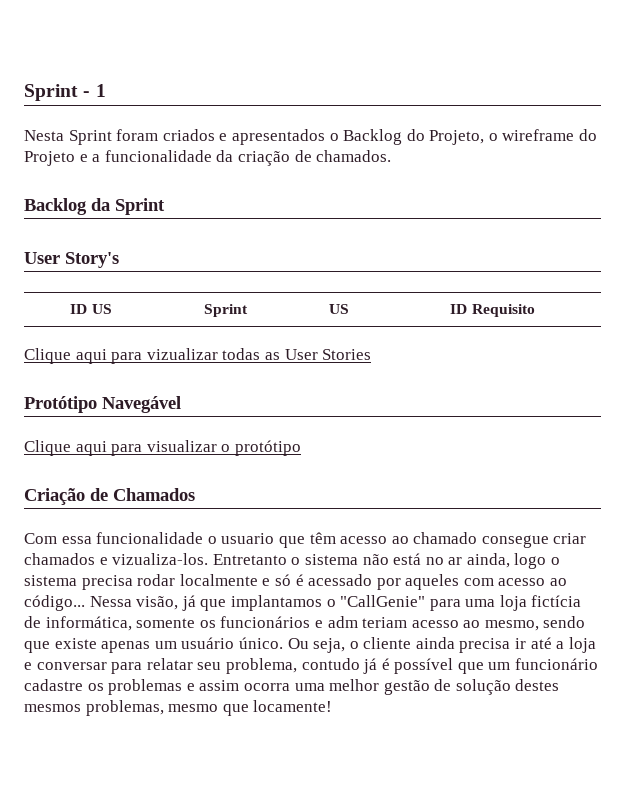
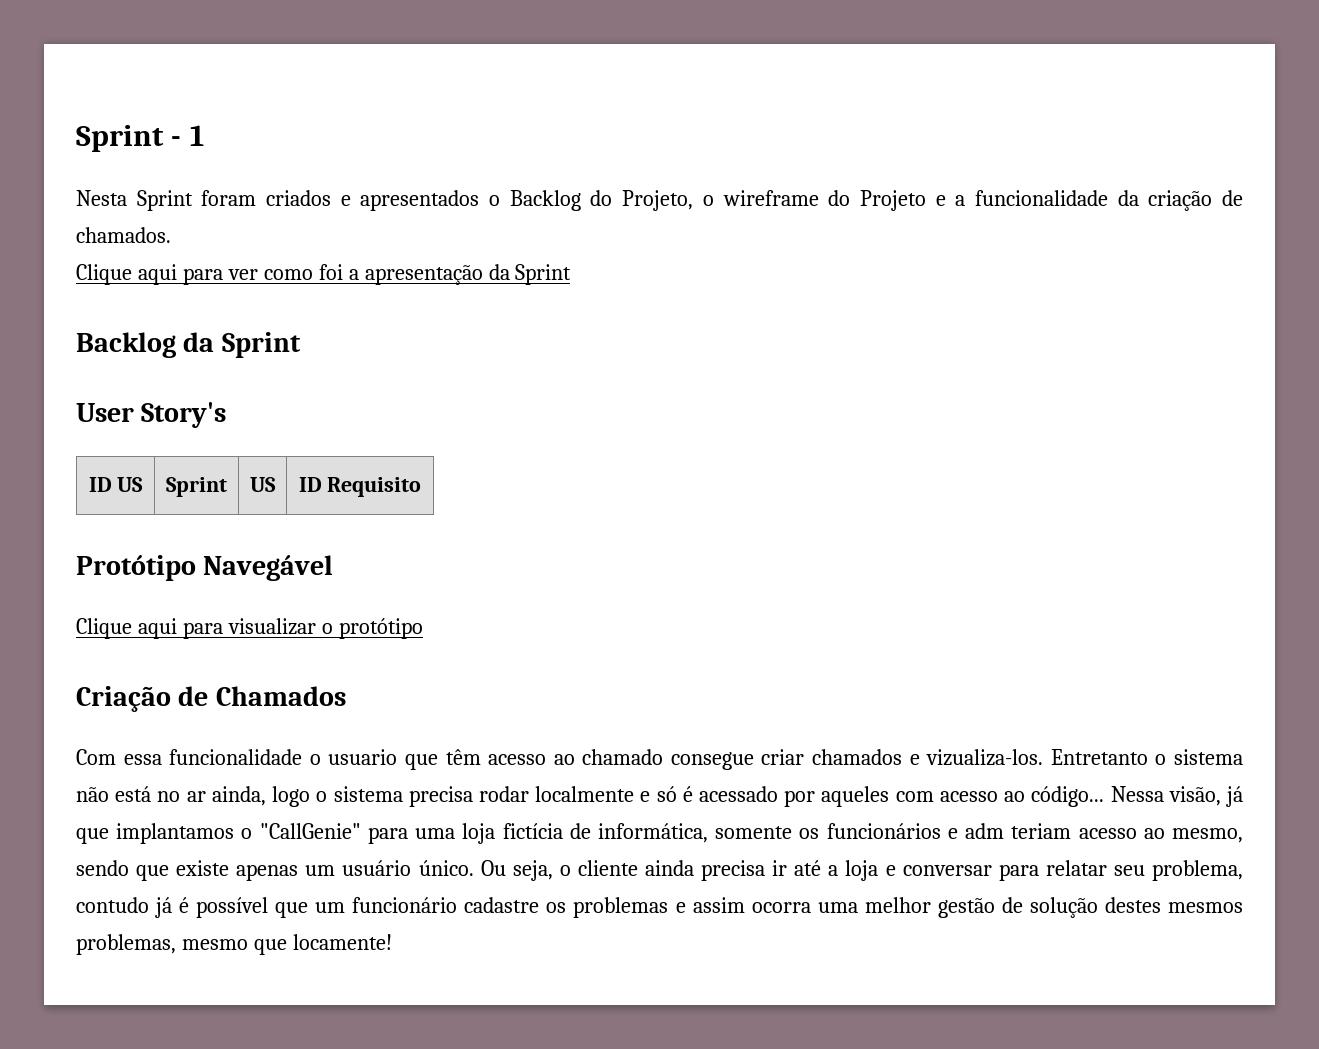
+ Clique aqui para ver como foi a apresentação da Sprint
- Clique aqui para vizualizar todas as User Stories

